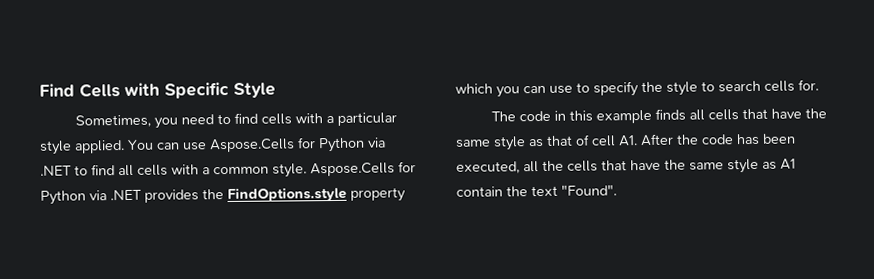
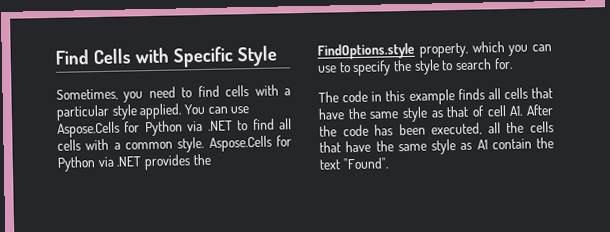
- Aspose.Cells for Python via .NET provides the FindOptions.style property which you can use to specify the style to search cells for.
+ Aspose.Cells for Python via .NET provides the FindOptions.style property, which you can use to specify the style to search for.

